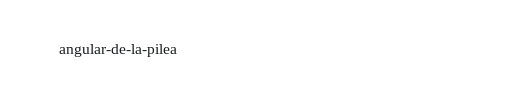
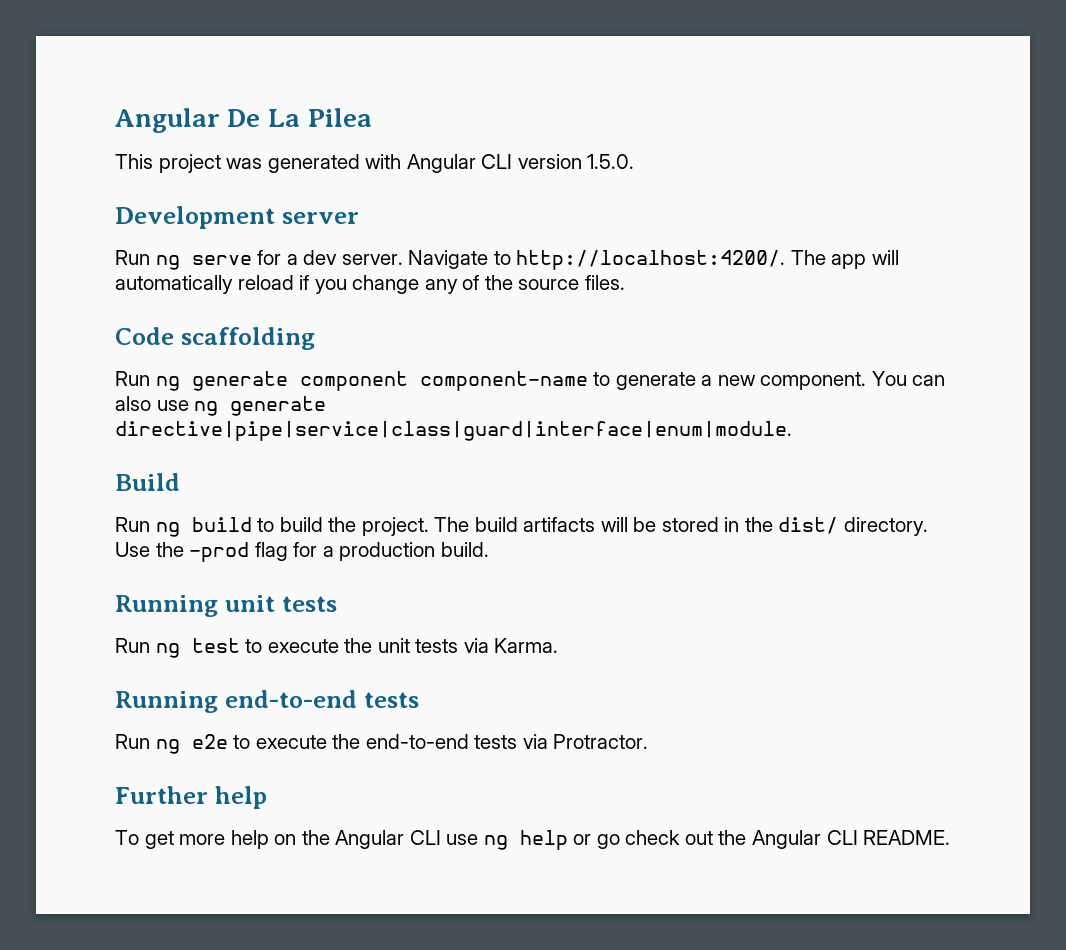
- angular-de-la-pilea
+ Angular De La Pilea
+ This project was generated with Angular CLI version 1.5.0.
+ Development server
+ Run ng serve for a dev server. Navigate to http://localhost:4200/. The app will automatically reload if you change any of the source files.
+ Code scaffolding
+ Run ng generate component component-name to generate a new component. You can also use ng generate directive|pipe|service|class|guard|interface|enum|module.
+ Build
+ Run ng build to build the project. The build artifacts will be stored in the dist/ directory. Use the -prod flag for a production build.
+ Running unit tests
+ Run ng test to execute the unit tests via Karma.
+ Running end-to-end tests
+ Run ng e2e to execute the end-to-end tests via Protractor.
+ Further help
+ To get more help on the Angular CLI use ng help or go check out the Angular CLI README.

